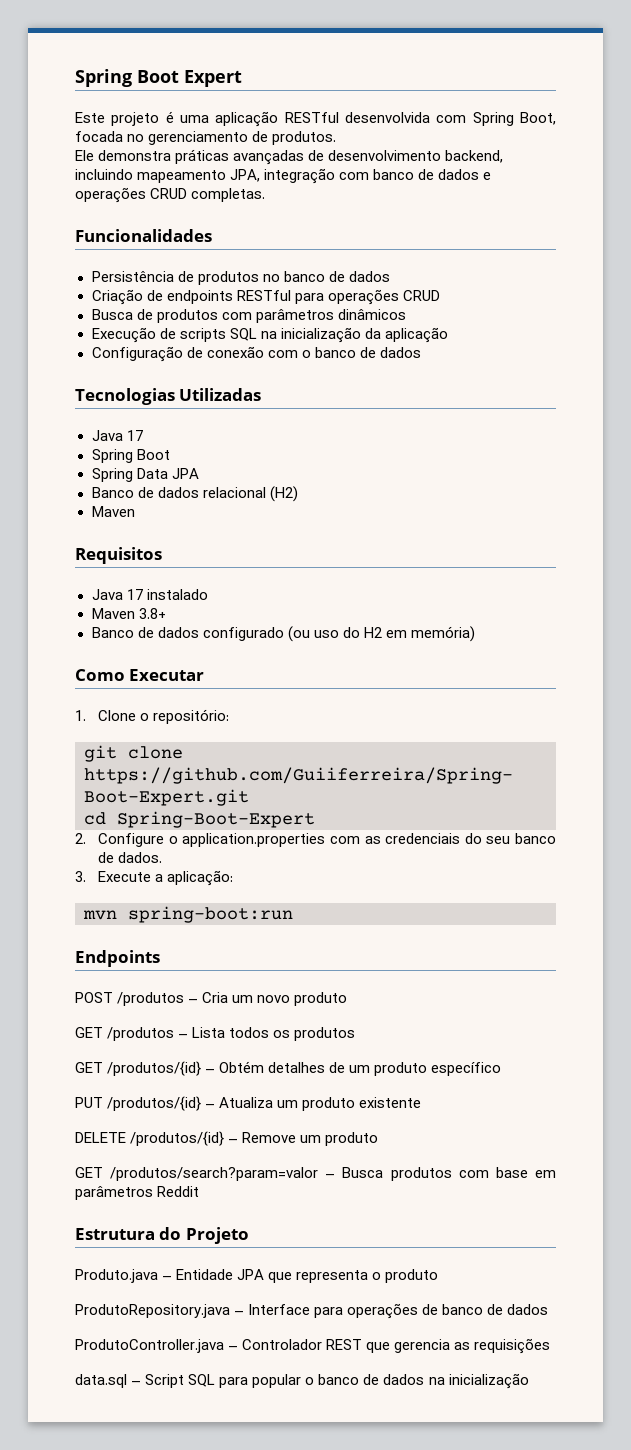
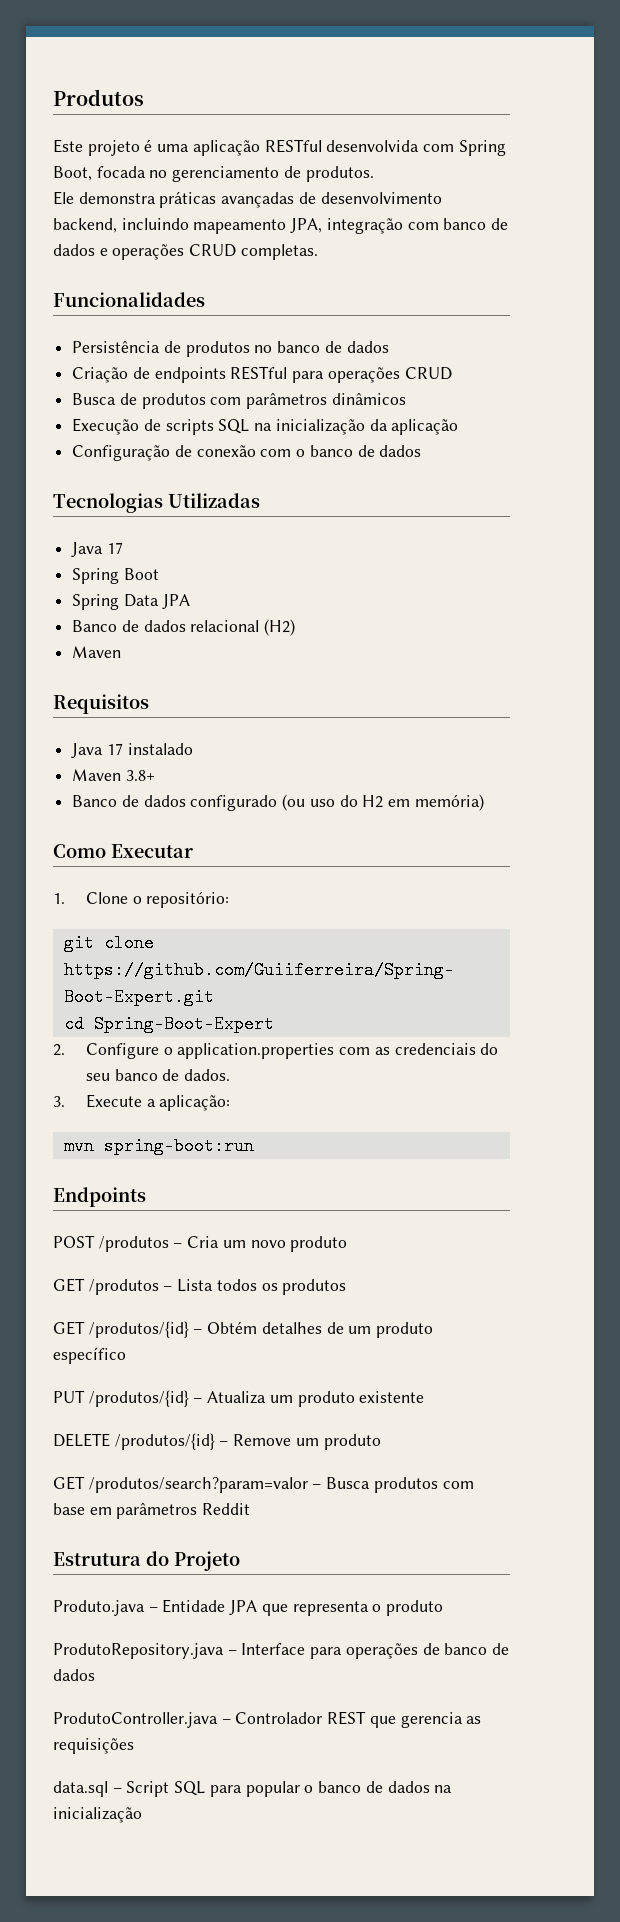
- Spring Boot Expert
+ Produtos

